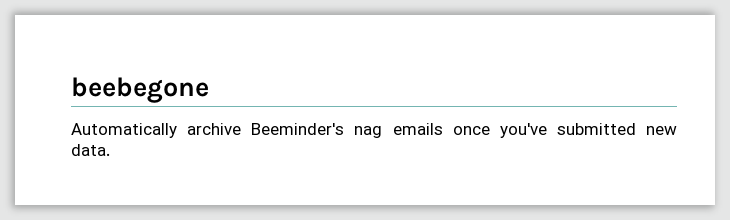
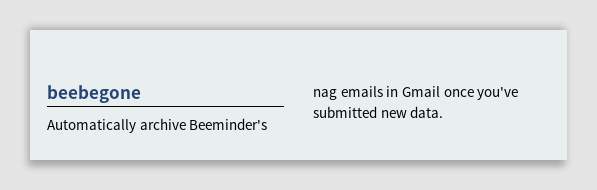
- Automatically archive Beeminder's nag emails once you've submitted new data.
+ Automatically archive Beeminder's nag emails in Gmail once you've submitted new data.

